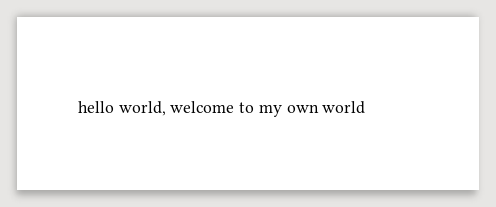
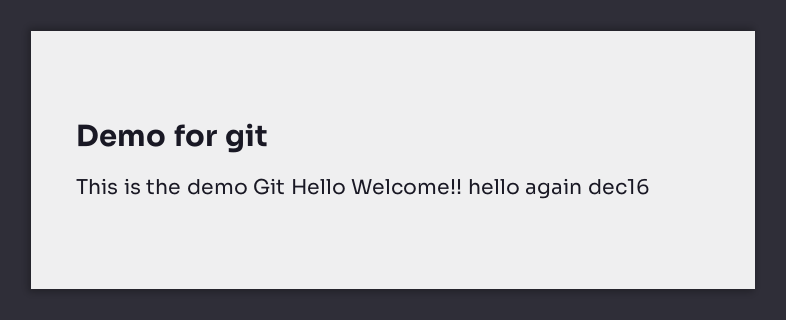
- hello world, welcome to my own world
+ Demo for git
+ This is the demo Git Hello Welcome!! hello again dec16

